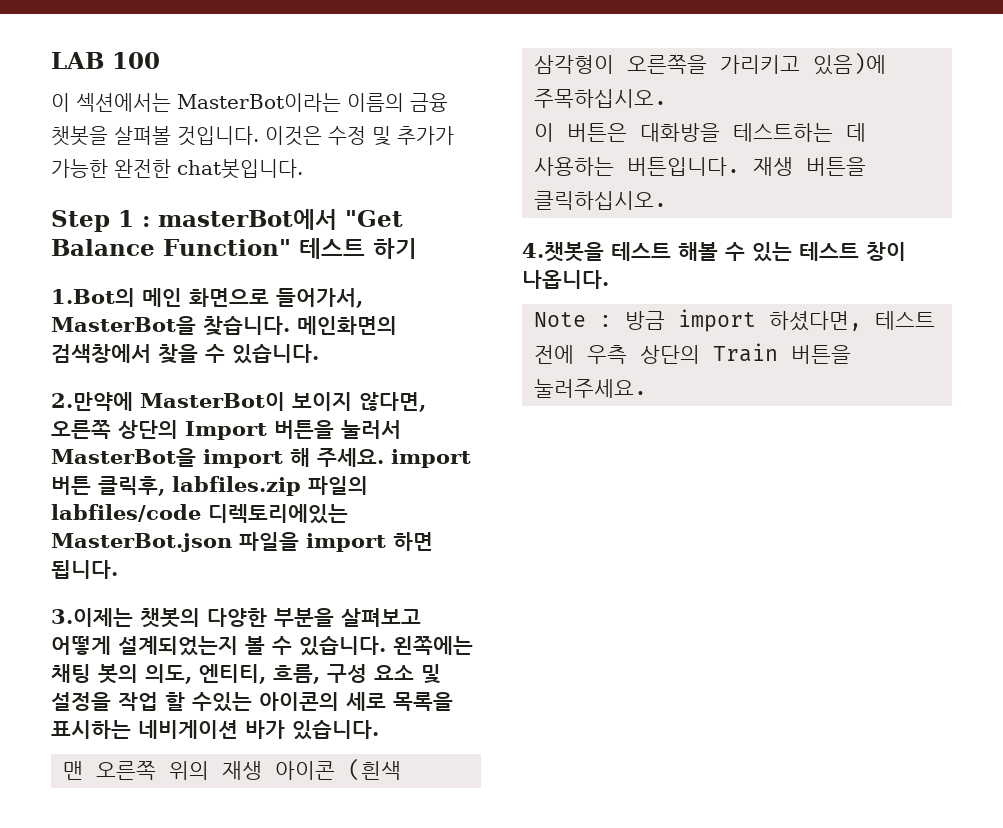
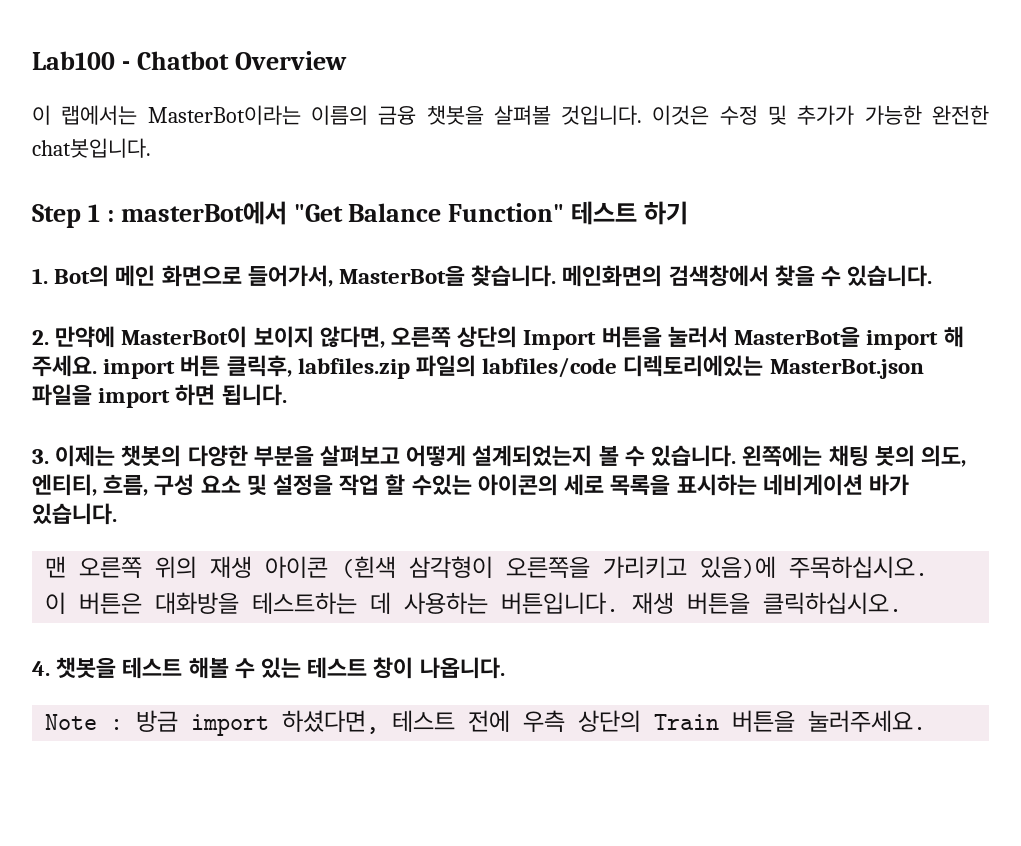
- LAB 100
- 이 섹션에서는 MasterBot이라는 이름의 금융 챗봇을 살펴볼 것입니다.
+ Lab100 - Chatbot Overview
+ 이 랩에서는 MasterBot이라는 이름의 금융 챗봇을 살펴볼 것입니다.
- 1.Bot의 메인 화면으로 들어가서, MasterBot을 찾습니다.
+ 1. Bot의 메인 화면으로 들어가서, MasterBot을 찾습니다.
- 2.만약에 MasterBot이 보이지 않다면, 오른쪽 상단의 Import 버튼을 눌러서 MasterBot을 import 해 주세요. import 버튼 클릭후, labfiles.zip 파일의 labfiles/code 디렉토리에있는 MasterBot.json 파일을 import 하면 됩니다.
+ 2. 만약에 MasterBot이 보이지 않다면, 오른쪽 상단의 Import 버튼을 눌러서 MasterBot을 import 해 주세요. import 버튼 클릭후, labfiles.zip 파일의 labfiles/code 디렉토리에있는 MasterBot.json 파일을 import 하면 됩니다.
- 3.이제는 챗봇의 다양한 부분을 살펴보고 어떻게 설계되었는지 볼 수 있습니다.
+ 3. 이제는 챗봇의 다양한 부분을 살펴보고 어떻게 설계되었는지 볼 수 있습니다.
- 4.챗봇을 테스트 해볼 수 있는 테스트 창이 나옵니다.
+ 4. 챗봇을 테스트 해볼 수 있는 테스트 창이 나옵니다.

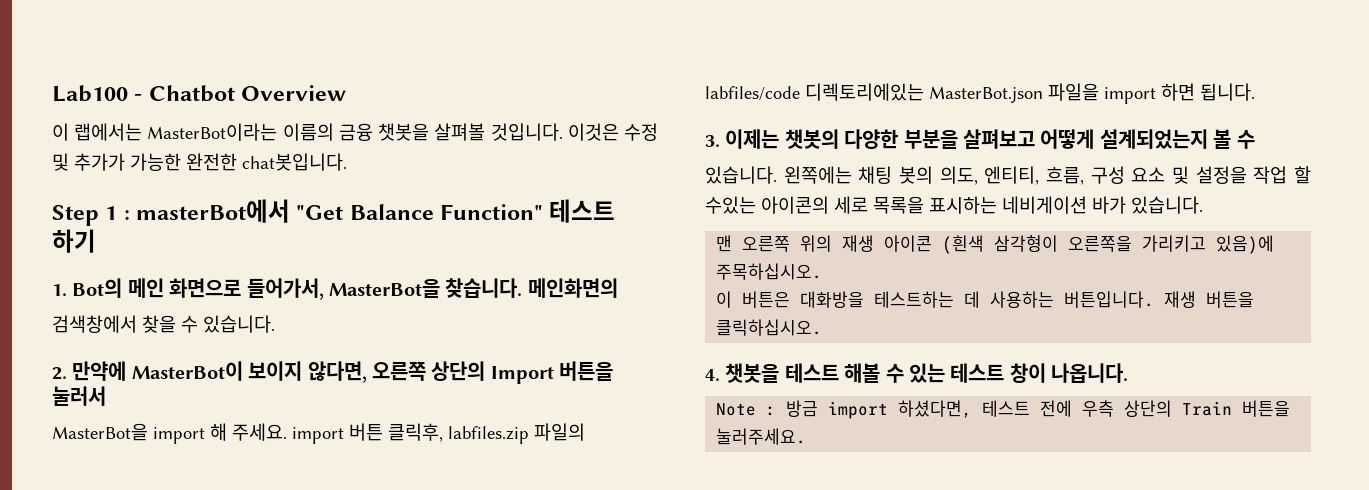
- 메인화면의 검색창에서 찾을 수 있습니다.
+ 메인화면의
+ 검색창에서 찾을 수 있습니다.
- 2. 만약에 MasterBot이 보이지 않다면, 오른쪽 상단의 Import 버튼을 눌러서 MasterBot을 import 해 주세요. import 버튼 클릭후, labfiles.zip 파일의 labfiles/code 디렉토리에있는 MasterBot.json 파일을 import 하면 됩니다.
+ 2. 만약에 MasterBot이 보이지 않다면, 오른쪽 상단의 Import 버튼을 눌러서
+ MasterBot을 import 해 주세요. import 버튼 클릭후, labfiles.zip 파일의 labfiles/code 디렉토리에있는 MasterBot.json 파일을 import 하면 됩니다.
- 3. 이제는 챗봇의 다양한 부분을 살펴보고 어떻게 설계되었는지 볼 수 있습니다.
+ 3. 이제는 챗봇의 다양한 부분을 살펴보고 어떻게 설계되었는지 볼 수
+ 있습니다.

